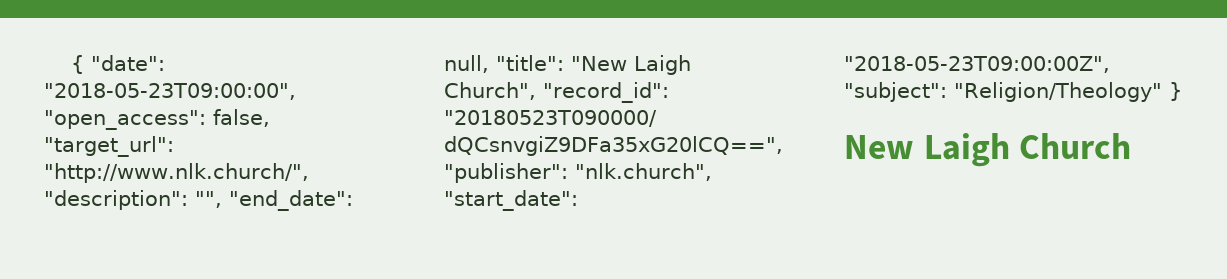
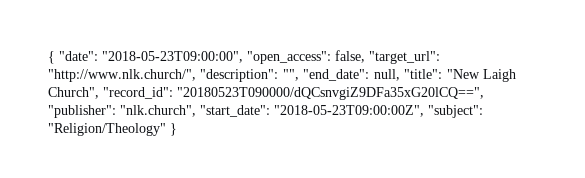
- New Laigh Church

